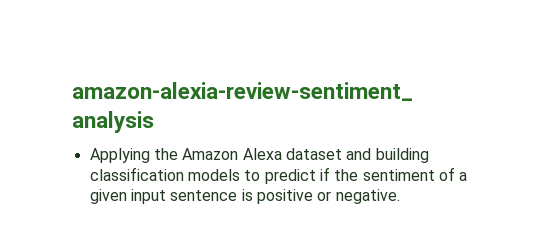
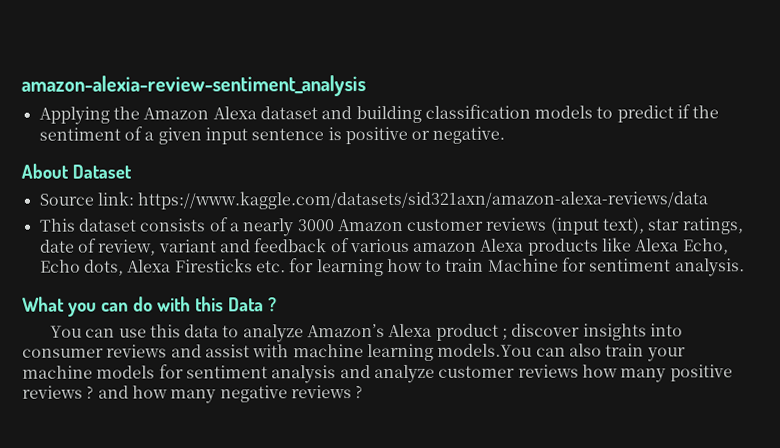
+ About Dataset
+ Source link: https://www.kaggle.com/datasets/sid321axn/amazon-alexa-reviews/data
+ This dataset consists of a nearly 3000 Amazon customer reviews (input text), star ratings, date of review, variant and feedback of various amazon Alexa products like Alexa Echo, Echo dots, Alexa Firesticks etc. for learning how to train Machine for sentiment analysis.
+ What you can do with this Data ?
+ You can use this data to analyze Amazon’s Alexa product ; discover insights into consumer reviews and assist with machine learning models.You can also train your machine models for sentiment analysis and analyze customer reviews how many positive reviews ? and how many negative reviews ?

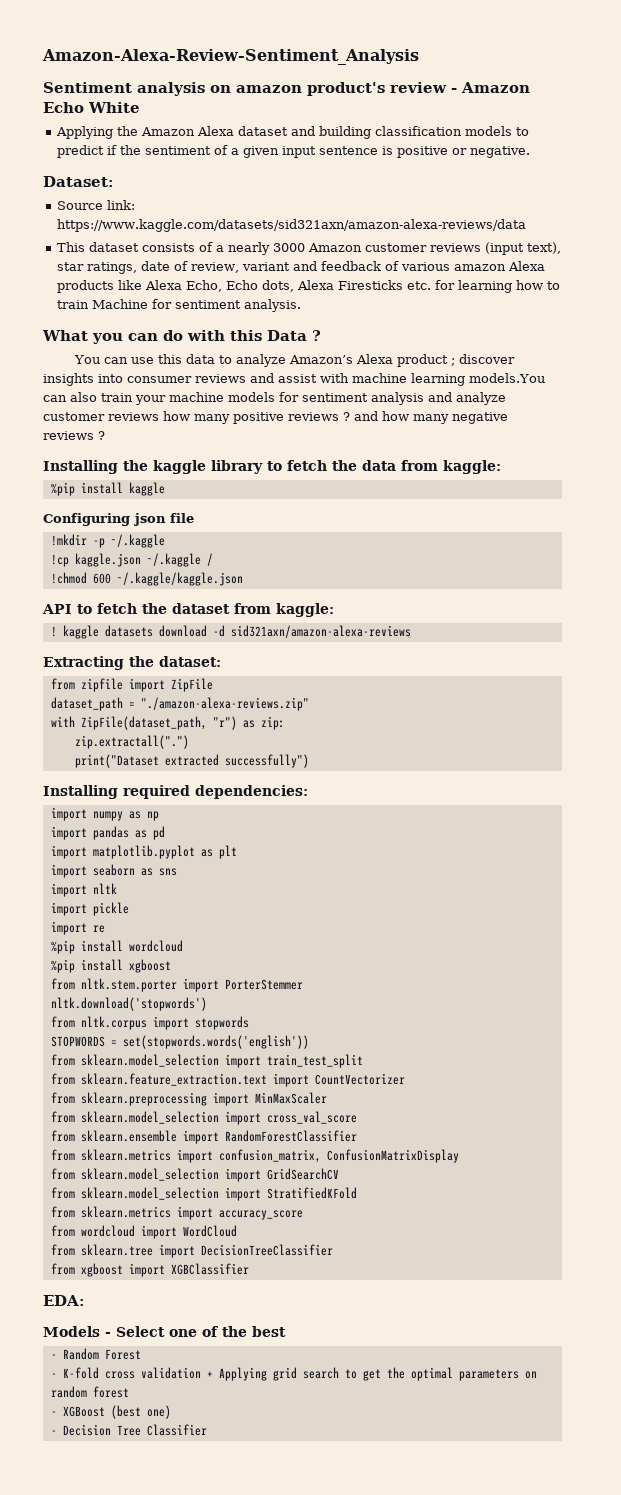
- amazon-alexia-review-sentiment_analysis
+ Amazon-Alexa-Review-Sentiment_Analysis
+ Sentiment analysis on amazon product's review - Amazon Echo White
- About Dataset
+ Dataset:
+ Installing the kaggle library to fetch the data from kaggle:
+ %pip install kaggle
+ Configuring json file
+ !mkdir -p ~/.kaggle
+ !cp kaggle.json ~/.kaggle /
+ !chmod 600 ~/.kaggle/kaggle.json
+ API to fetch the dataset from kaggle:
+ ! kaggle datasets download -d sid321axn/amazon-alexa-reviews
+ Extracting the dataset:
+ from zipfile import ZipFile
+ dataset_path = "./amazon-alexa-reviews.zip"
+ with ZipFile(dataset_path, "r") as zip:
+ zip.extractall(".")
+ print("Dataset extracted successfully")
+ Installing required dependencies:
+ import numpy as np
+ import pandas as pd
+ import matplotlib.pyplot as plt
+ import seaborn as sns
+ import nltk
+ import pickle
+ import re
+ %pip install wordcloud
+ %pip install xgboost
+ from nltk.stem.porter import PorterStemmer
+ nltk.download('stopwords')
+ from nltk.corpus import stopwords
+ STOPWORDS = set(stopwords.words('english'))
+ from sklearn.model_selection import train_test_split
+ from sklearn.feature_extraction.text import CountVectorizer
+ from sklearn.preprocessing import MinMaxScaler
+ from sklearn.model_selection import cross_val_score
+ from sklearn.ensemble import RandomForestClassifier
+ from sklearn.metrics import confusion_matrix, ConfusionMatrixDisplay
+ from sklearn.model_selection import GridSearchCV
+ from sklearn.model_selection import StratifiedKFold
+ from sklearn.metrics import accuracy_score
+ from wordcloud import WordCloud
+ from sklearn.tree import DecisionTreeClassifier
+ from xgboost import XGBClassifier
+ EDA:
+ Models - Select one of the best
+ - Random Forest
+ - K-fold cross validation + Applying grid search to get the optimal parameters on random forest
+ - XGBoost (best one)
+ - Decision Tree Classifier

